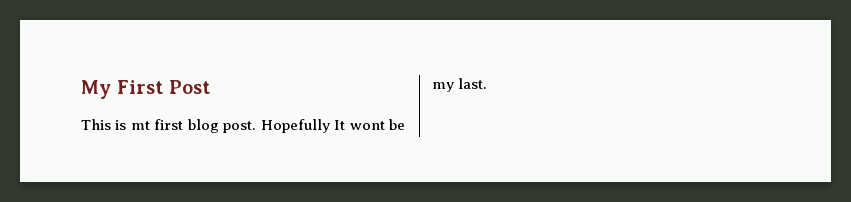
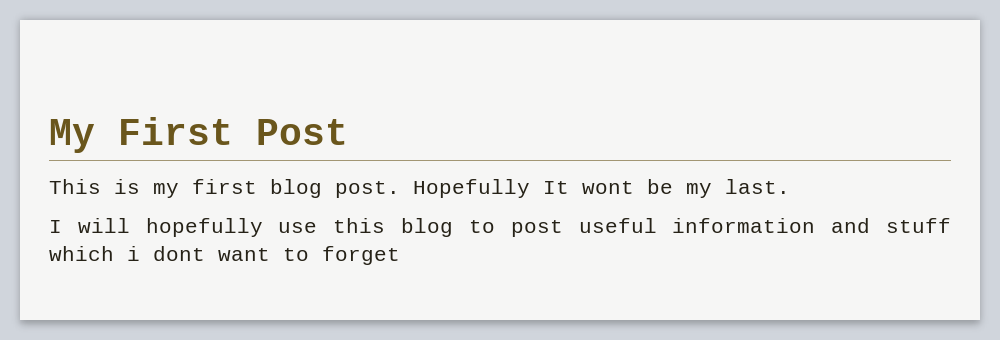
- This is mt first blog post.
+ This is my first blog post.
+ I will hopefully use this blog to post useful information and stuff which i dont want to forget

